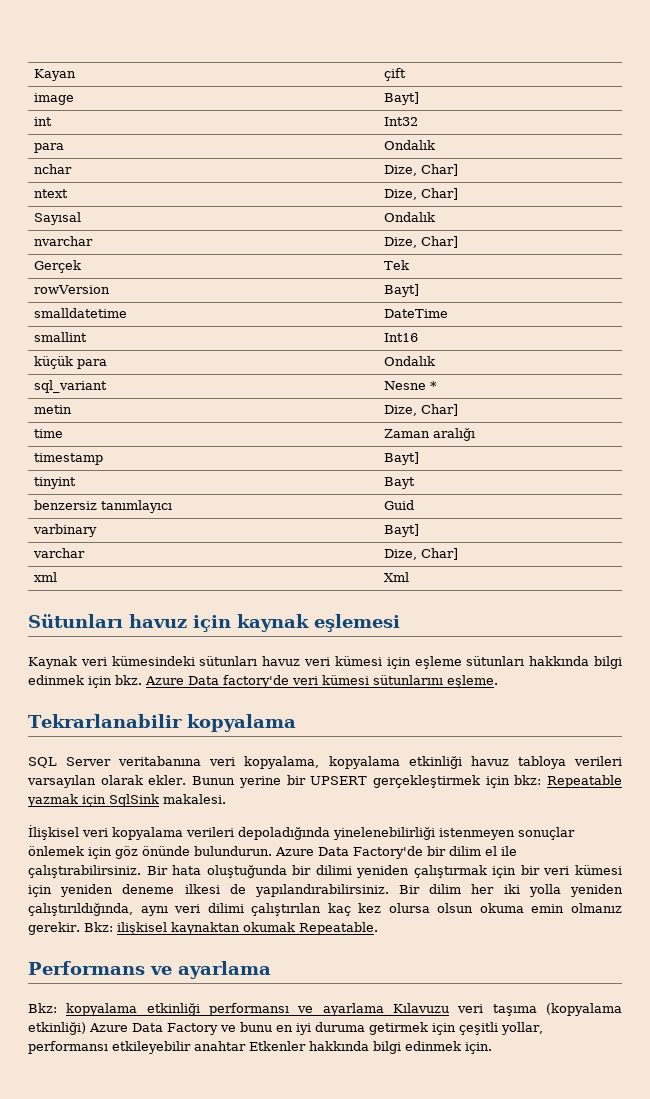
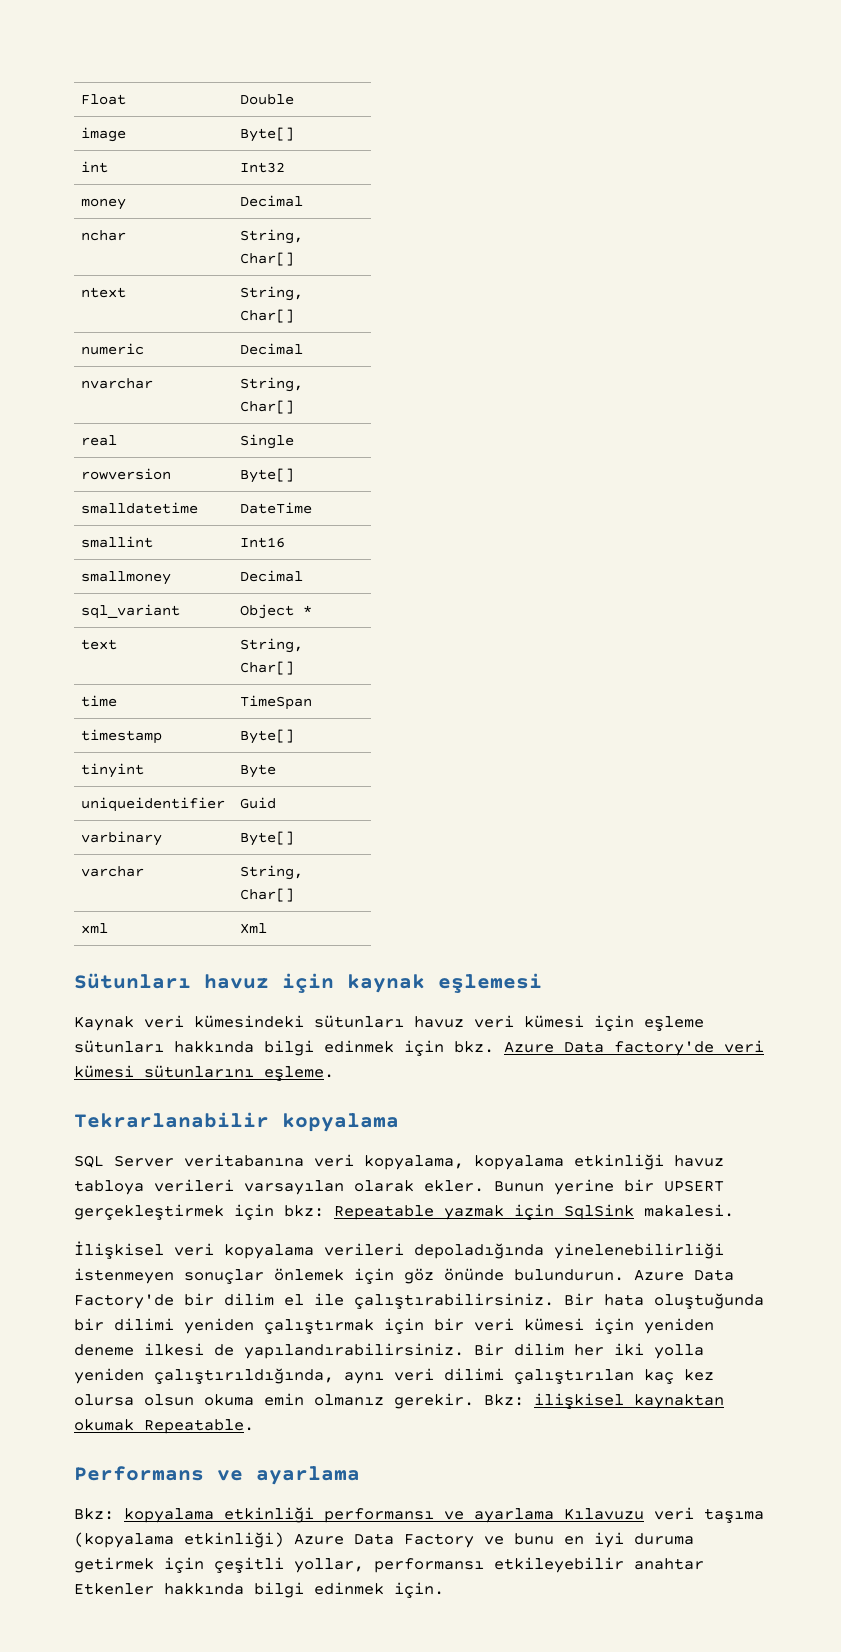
- Kayan | çift
+ Float | Double
- image | Bayt]
+ image | Byte[]
  int | Int32
- para | Ondalık
+ money | Decimal
- nchar | Dize, Char]
+ nchar | String, Char[]
- ntext | Dize, Char]
- Sayısal | Ondalık
- nvarchar | Dize, Char]
- Gerçek | Tek
- rowVersion | Bayt]
+ ntext | String, Char[]
+ numeric | Decimal
+ nvarchar | String, Char[]
+ real | Single
+ rowversion | Byte[]
- küçük para | Ondalık
+ smallmoney | Decimal
- sql_variant | Nesne *
+ sql_variant | Object *
- metin | Dize, Char]
+ text | String, Char[]
- time | Zaman aralığı
+ time | TimeSpan
- timestamp | Bayt]
+ timestamp | Byte[]
- tinyint | Bayt
- benzersiz tanımlayıcı | Guid
+ tinyint | Byte
+ uniqueidentifier | Guid
- varbinary | Bayt]
+ varbinary | Byte[]
- varchar | Dize, Char]
+ varchar | String, Char[]

